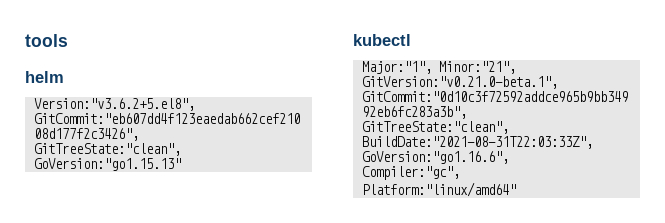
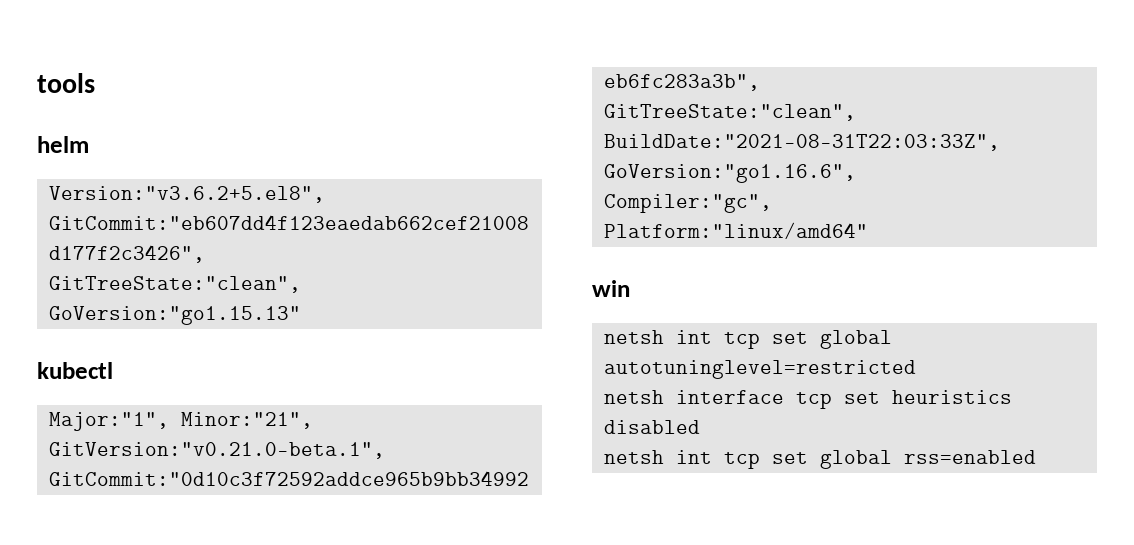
+ win
+ netsh int tcp set global autotuninglevel=restricted
+ netsh interface tcp set heuristics disabled
+ netsh int tcp set global rss=enabled

